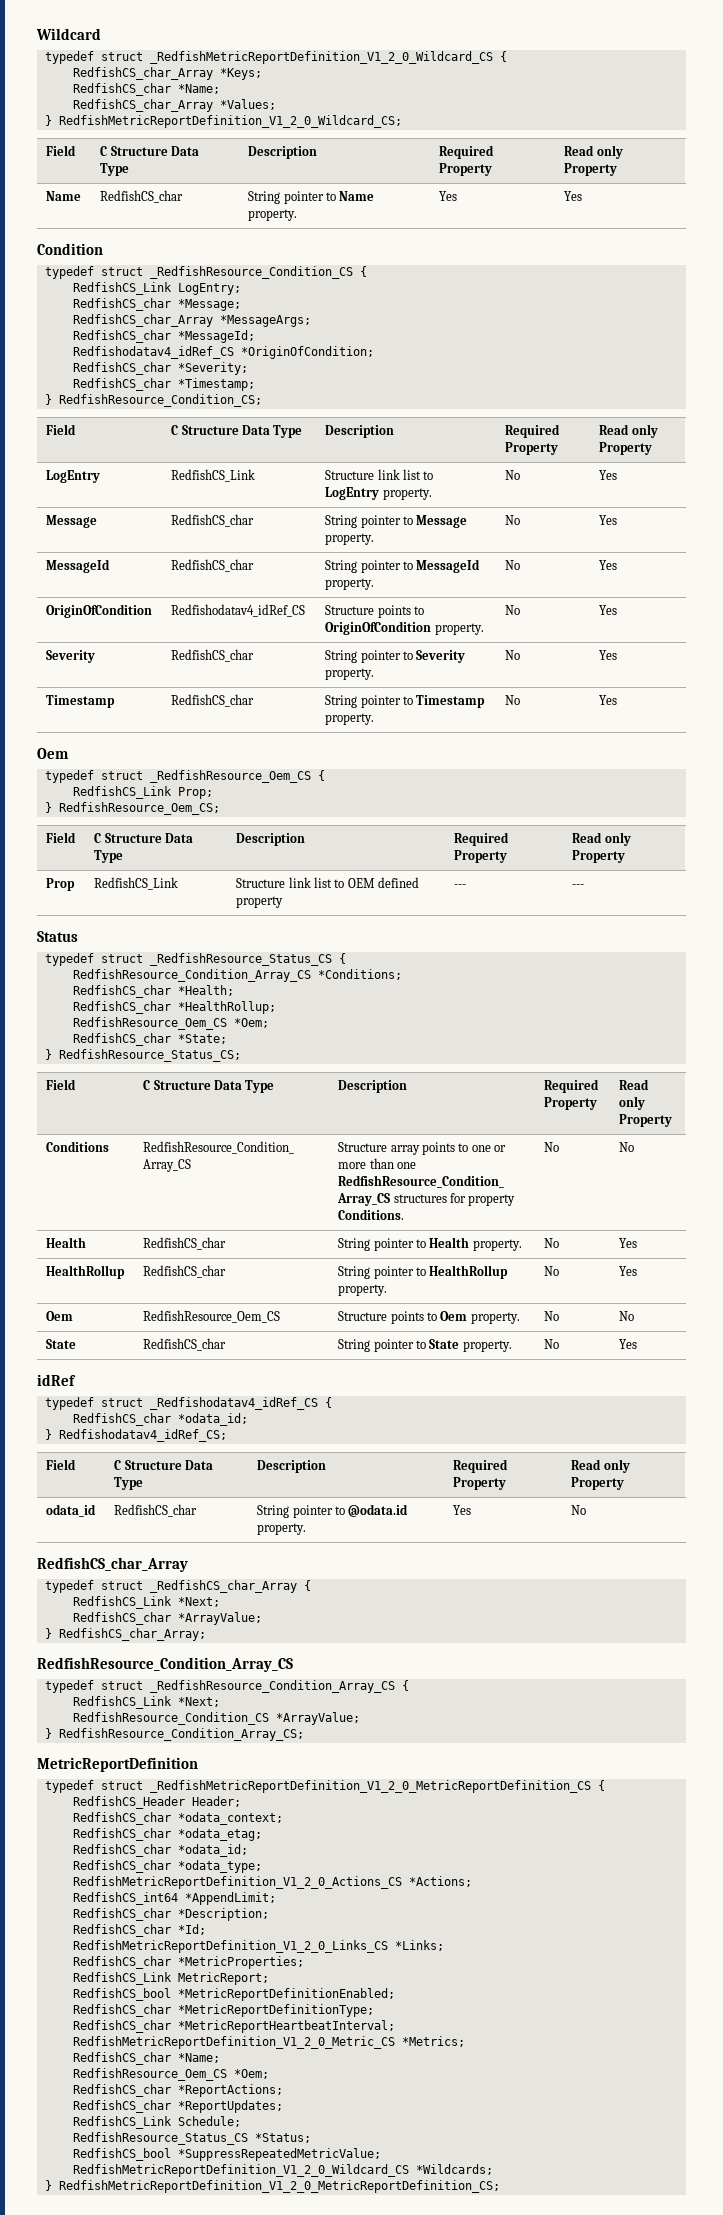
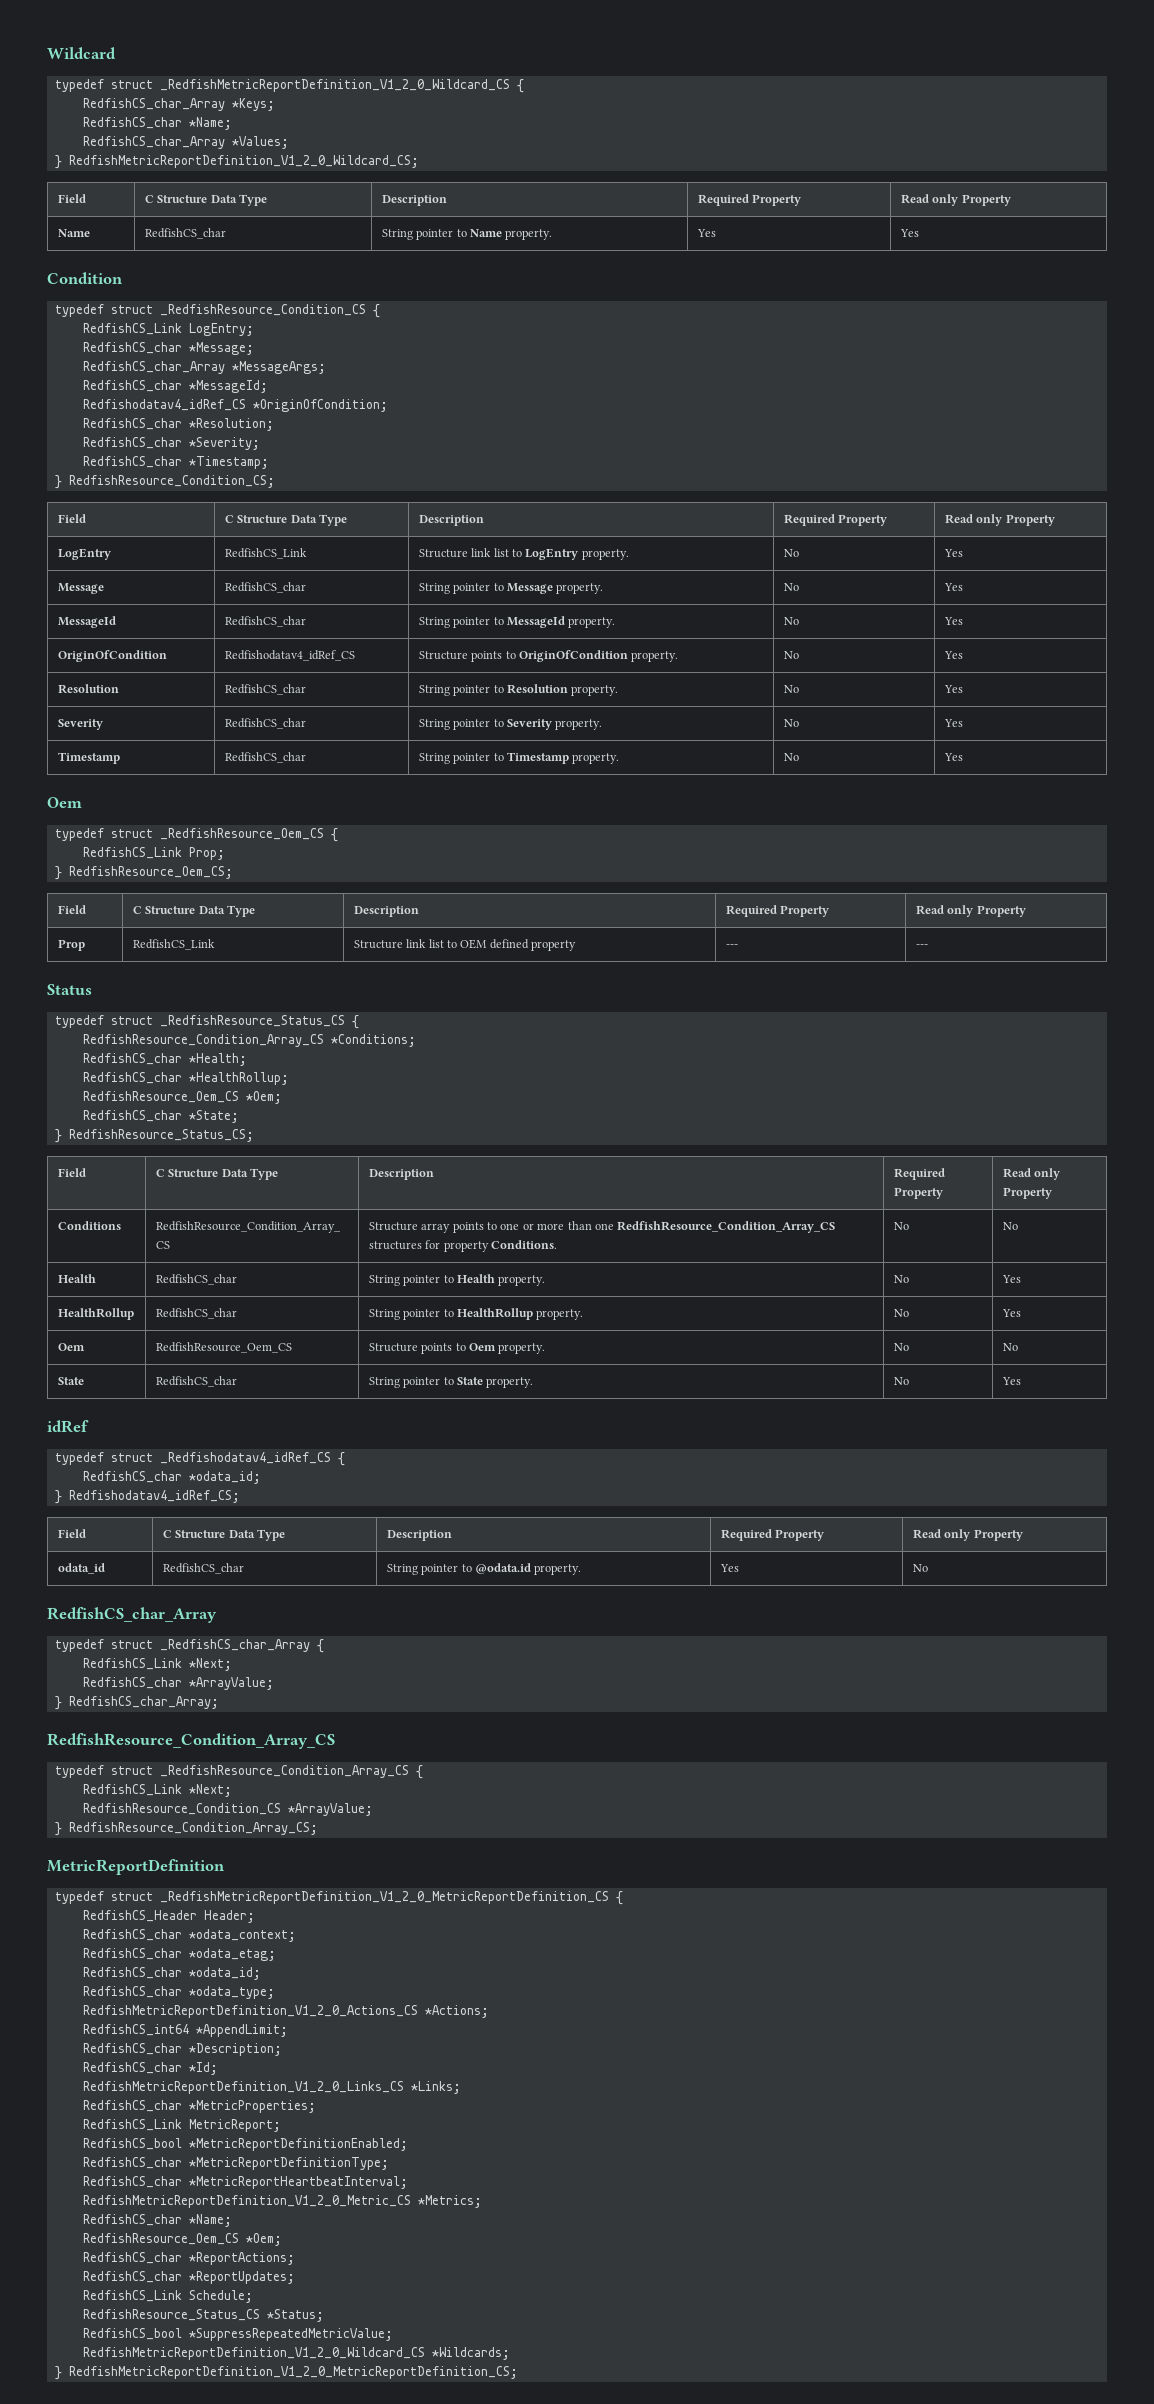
+ RedfishCS_char *Resolution;
+ Resolution | RedfishCS_char | String pointer to Resolution property. | No | Yes

